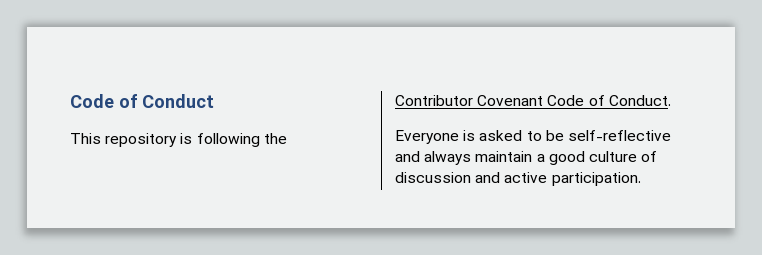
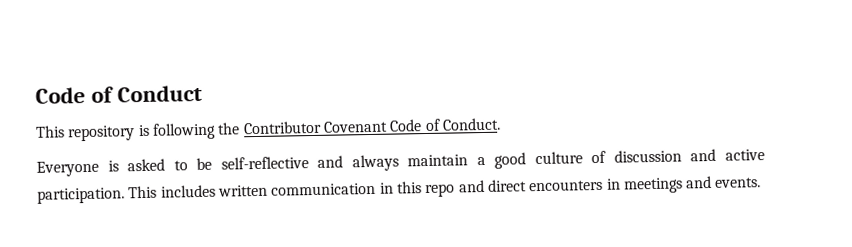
+ This includes written communication in this repo and direct encounters in meetings and events.

